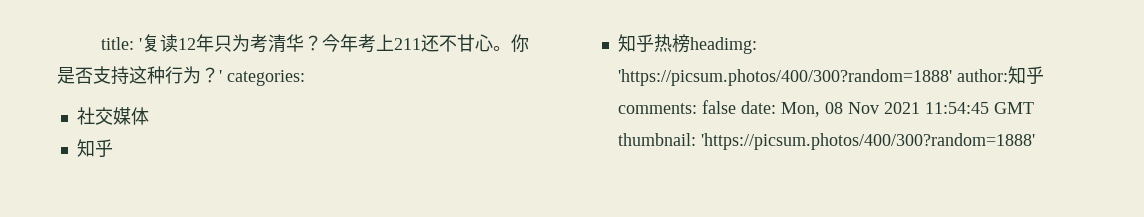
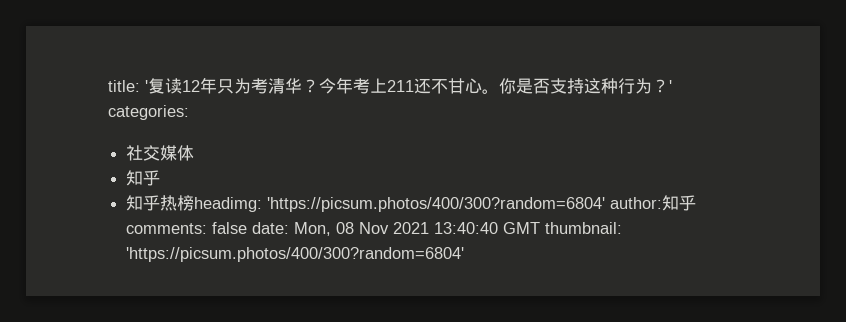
- 知乎热榜headimg: 'https://picsum.photos/400/300?random=1888' author:知乎comments: false date: Mon, 08 Nov 2021 11:54:45 GMT thumbnail: 'https://picsum.photos/400/300?random=1888'
+ 知乎热榜headimg: 'https://picsum.photos/400/300?random=6804' author:知乎comments: false date: Mon, 08 Nov 2021 13:40:40 GMT thumbnail: 'https://picsum.photos/400/300?random=6804'

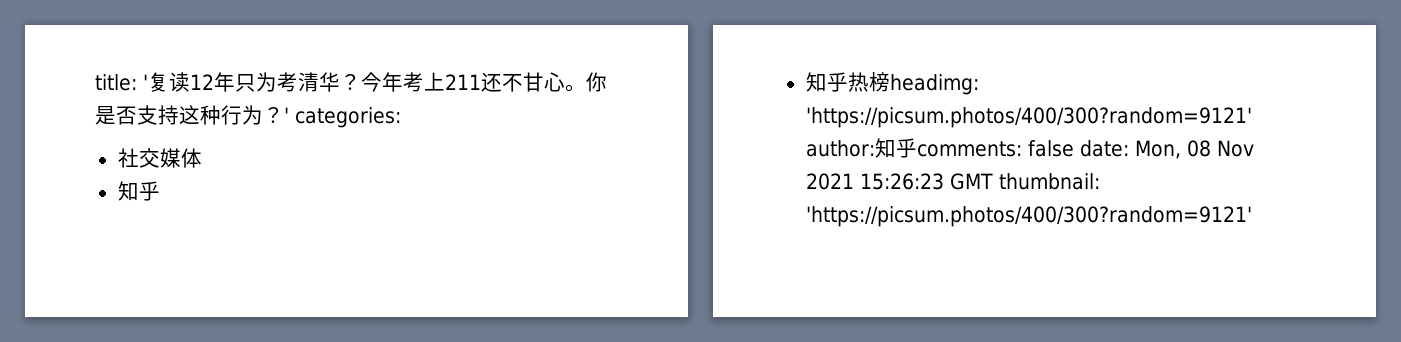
- 知乎热榜headimg: 'https://picsum.photos/400/300?random=6804' author:知乎comments: false date: Mon, 08 Nov 2021 13:40:40 GMT thumbnail: 'https://picsum.photos/400/300?random=6804'
+ 知乎热榜headimg: 'https://picsum.photos/400/300?random=9121' author:知乎comments: false date: Mon, 08 Nov 2021 15:26:23 GMT thumbnail: 'https://picsum.photos/400/300?random=9121'

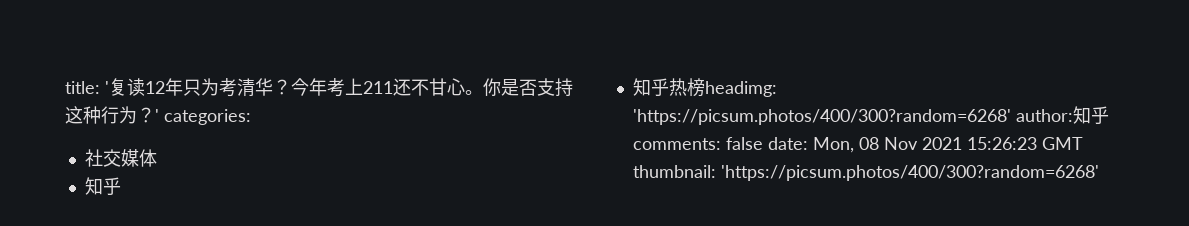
- 知乎热榜headimg: 'https://picsum.photos/400/300?random=9121' author:知乎comments: false date: Mon, 08 Nov 2021 15:26:23 GMT thumbnail: 'https://picsum.photos/400/300?random=9121'
+ 知乎热榜headimg: 'https://picsum.photos/400/300?random=6268' author:知乎comments: false date: Mon, 08 Nov 2021 15:26:23 GMT thumbnail: 'https://picsum.photos/400/300?random=6268'

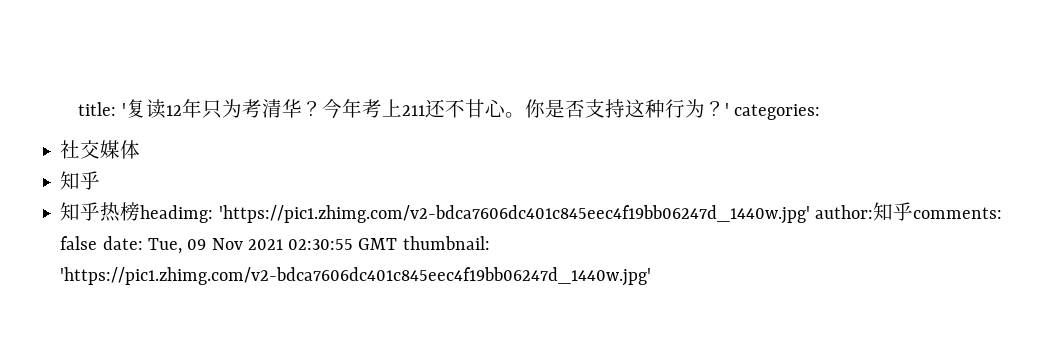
- 知乎热榜headimg: 'https://picsum.photos/400/300?random=6268' author:知乎comments: false date: Mon, 08 Nov 2021 15:26:23 GMT thumbnail: 'https://picsum.photos/400/300?random=6268'
+ 知乎热榜headimg: 'https://pic1.zhimg.com/v2-bdca7606dc401c845eec4f19bb06247d_1440w.jpg' author:知乎comments: false date: Tue, 09 Nov 2021 02:30:55 GMT thumbnail: 'https://pic1.zhimg.com/v2-bdca7606dc401c845eec4f19bb06247d_1440w.jpg'

